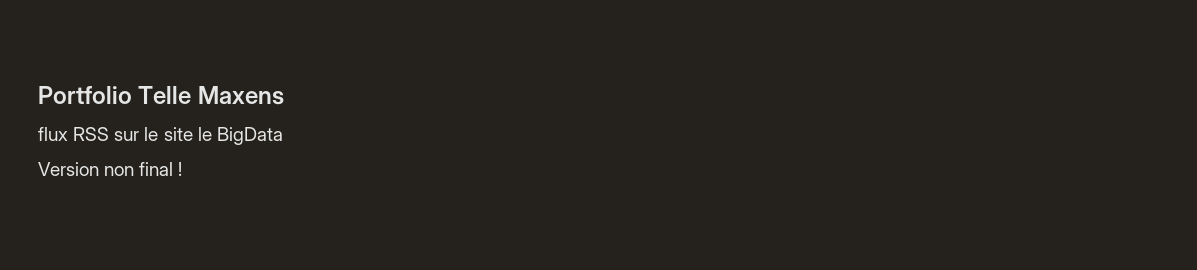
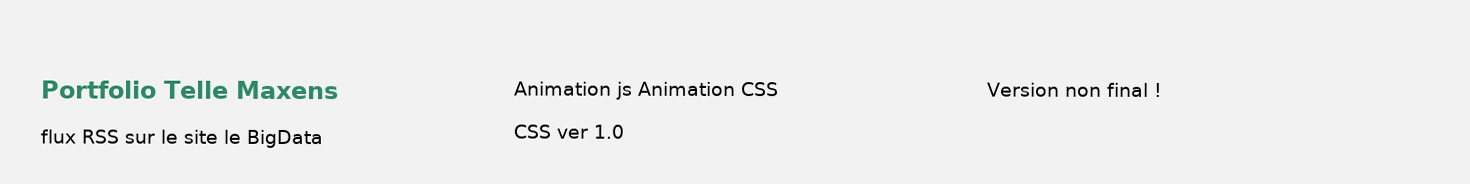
+ Animation js Animation CSS
+ CSS ver 1.0

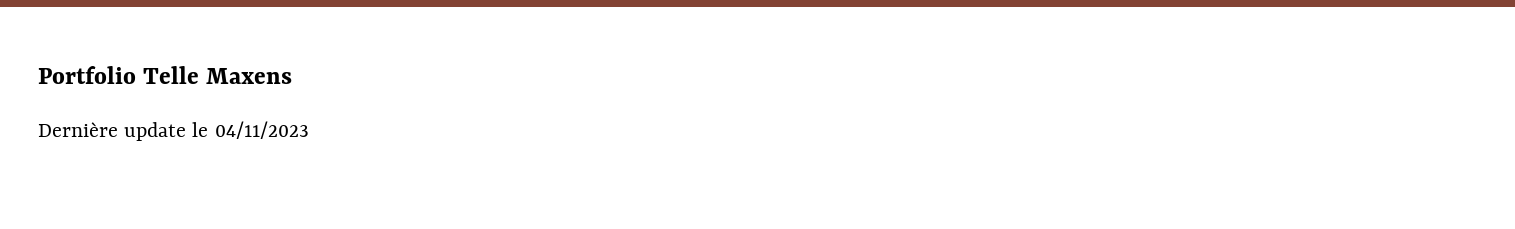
- flux RSS sur le site le BigData
- Animation js Animation CSS
- CSS ver 1.0
- Version non final !
+ Dernière update le 04/11/2023

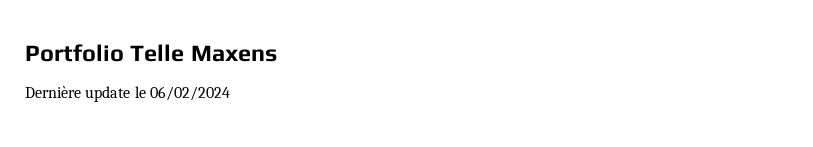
- Dernière update le 04/11/2023
+ Dernière update le 06/02/2024

